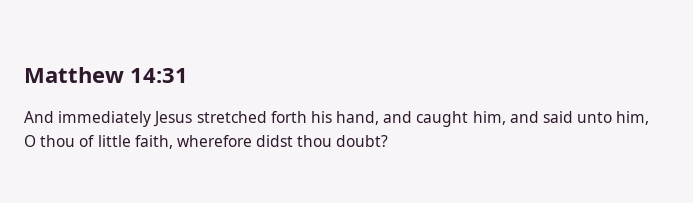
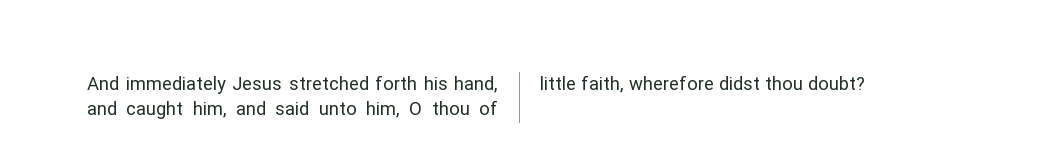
- Matthew 14:31

